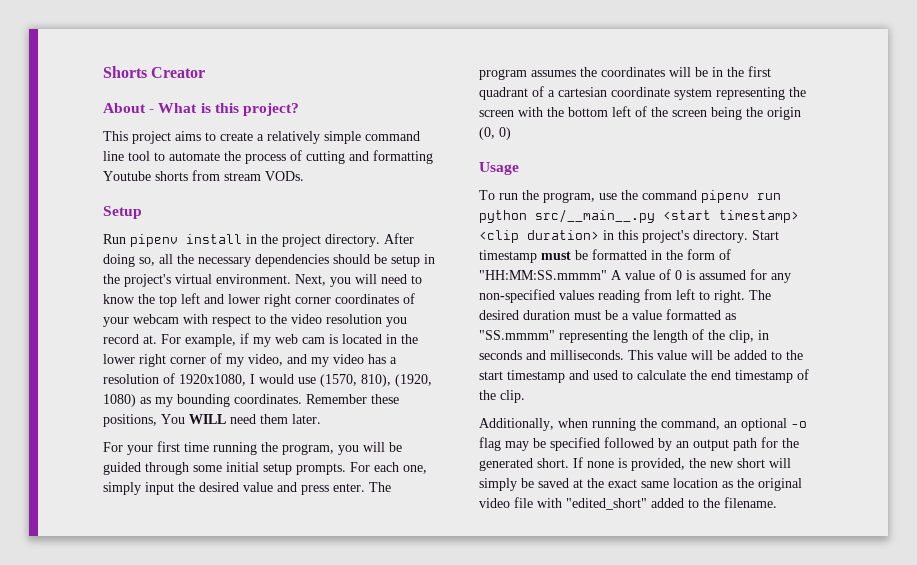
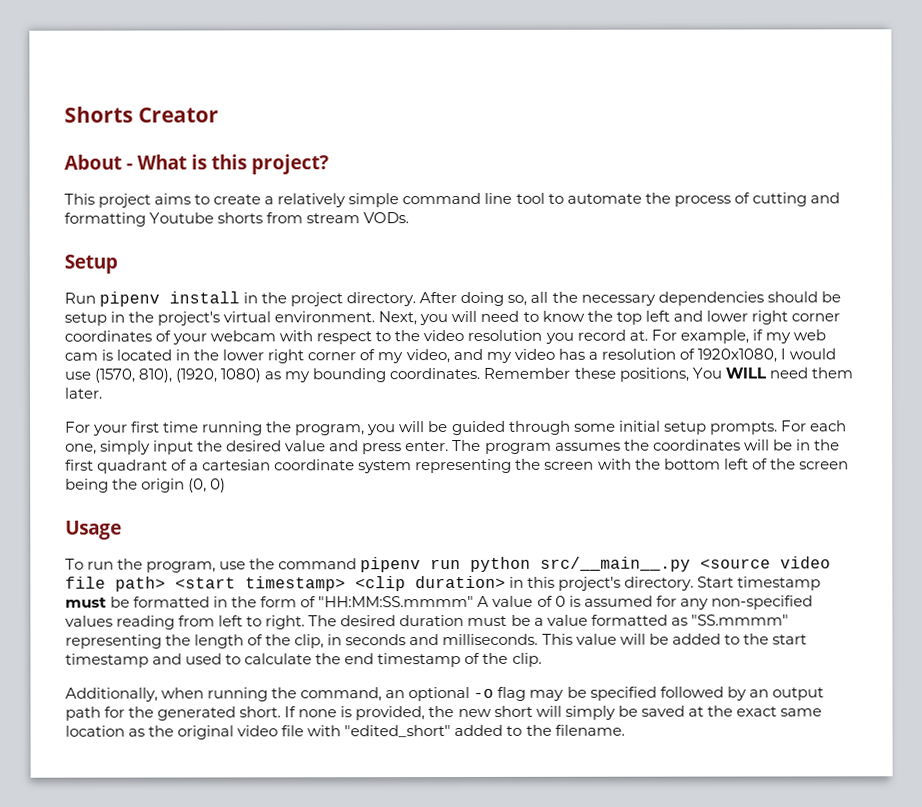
- To run the program, use the command pipenv run python src/__main__.py <start timestamp> <clip duration> in this project's directory.
+ To run the program, use the command pipenv run python src/__main__.py <source video file path> <start timestamp> <clip duration> in this project's directory.

